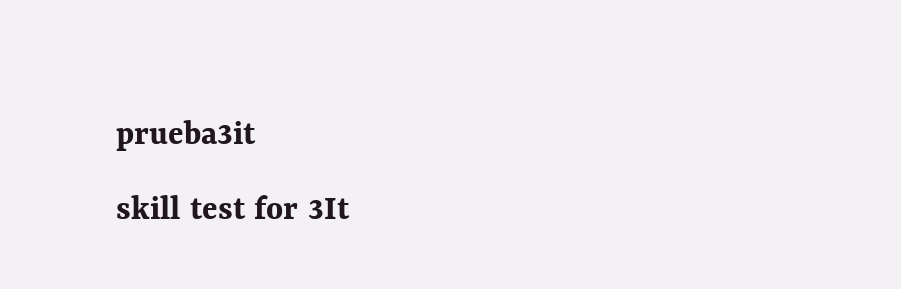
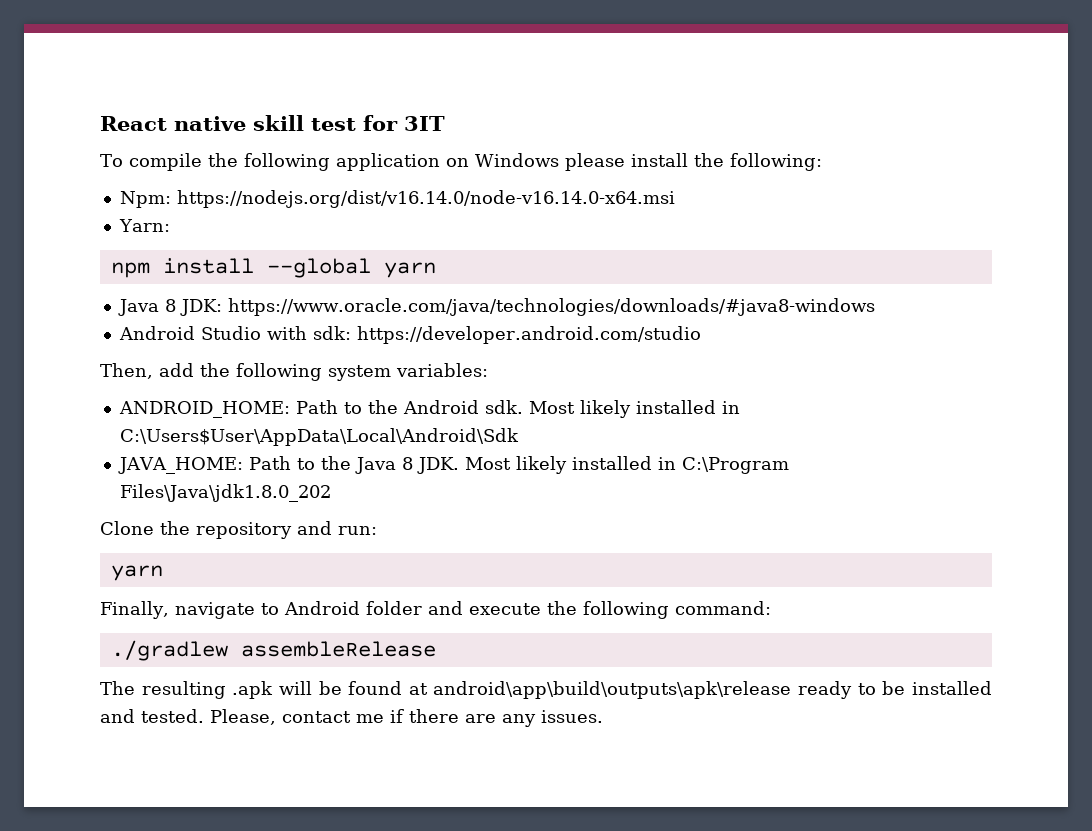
- prueba3it
- skill test for 3It
+ React native skill test for 3IT
+ To compile the following application on Windows please install the following:
+ Npm: https://nodejs.org/dist/v16.14.0/node-v16.14.0-x64.msi
+ Yarn:
+ npm install --global yarn
+ Java 8 JDK: https://www.oracle.com/java/technologies/downloads/#java8-windows
+ Android Studio with sdk: https://developer.android.com/studio
+ Then, add the following system variables:
+ ANDROID_HOME: Path to the Android sdk. Most likely installed in C:\Users$User\AppData\Local\Android\Sdk
+ JAVA_HOME: Path to the Java 8 JDK. Most likely installed in C:\Program Files\Java\jdk1.8.0_202
+ Clone the repository and run:
+ yarn
+ Finally, navigate to Android folder and execute the following command:
+ ./gradlew assembleRelease
+ The resulting .apk will be found at android\app\build\outputs\apk\release ready to be installed and tested. Please, contact me if there are any issues.

